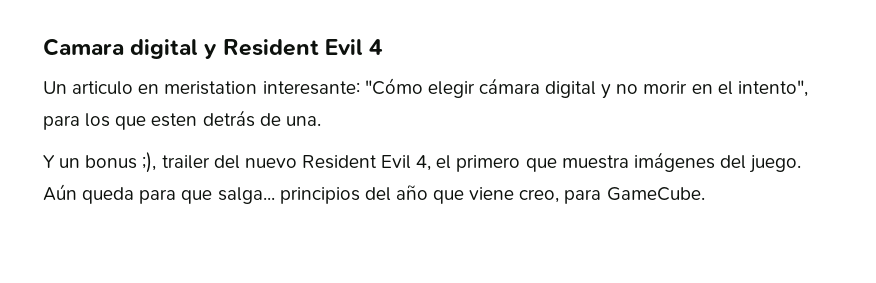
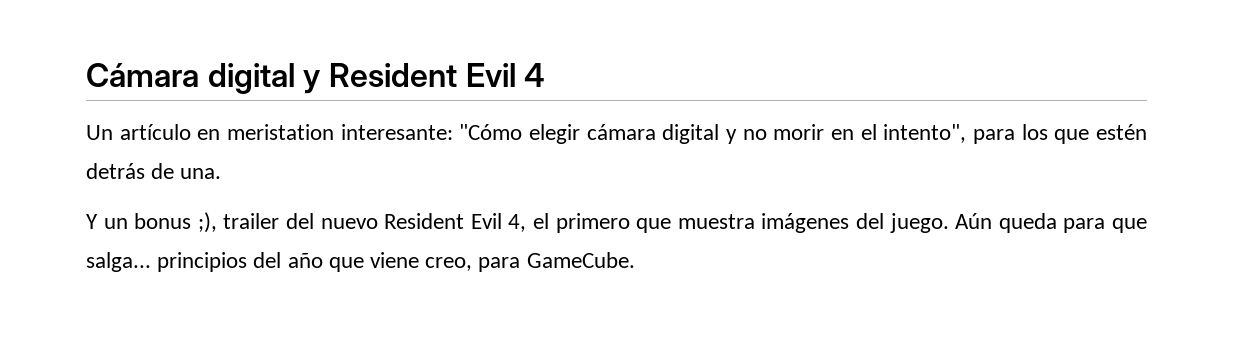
- Camara digital y Resident Evil 4
+ Cámara digital y Resident Evil 4
- Un articulo en meristation interesante: "Cómo elegir cámara digital y no morir en el intento", para los que esten detrás de una.
+ Un artículo en meristation interesante: "Cómo elegir cámara digital y no morir en el intento", para los que estén detrás de una.

